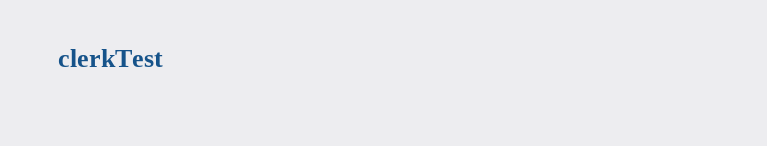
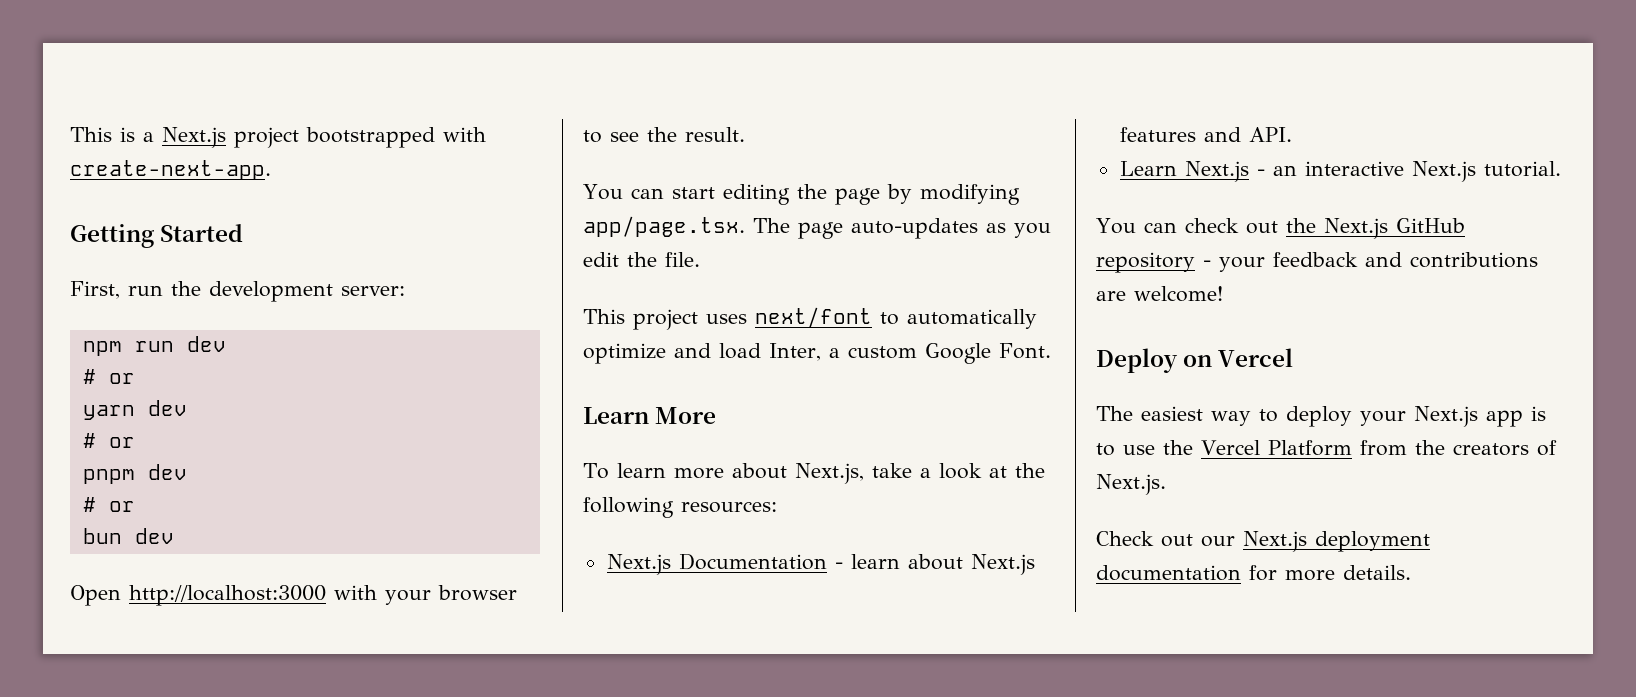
- clerkTest
+ This is a Next.js project bootstrapped with create-next-app.
+ Getting Started
+ First, run the development server:
+ npm run dev
+ # or
+ yarn dev
+ # or
+ pnpm dev
+ # or
+ bun dev
+ Open http://localhost:3000 with your browser to see the result.
+ You can start editing the page by modifying app/page.tsx. The page auto-updates as you edit the file.
+ This project uses next/font to automatically optimize and load Inter, a custom Google Font.
+ Learn More
+ To learn more about Next.js, take a look at the following resources:
+ Next.js Documentation - learn about Next.js features and API.
+ Learn Next.js - an interactive Next.js tutorial.
+ You can check out the Next.js GitHub repository - your feedback and contributions are welcome!
+ Deploy on Vercel
+ The easiest way to deploy your Next.js app is to use the Vercel Platform from the creators of Next.js.
+ Check out our Next.js deployment documentation for more details.

